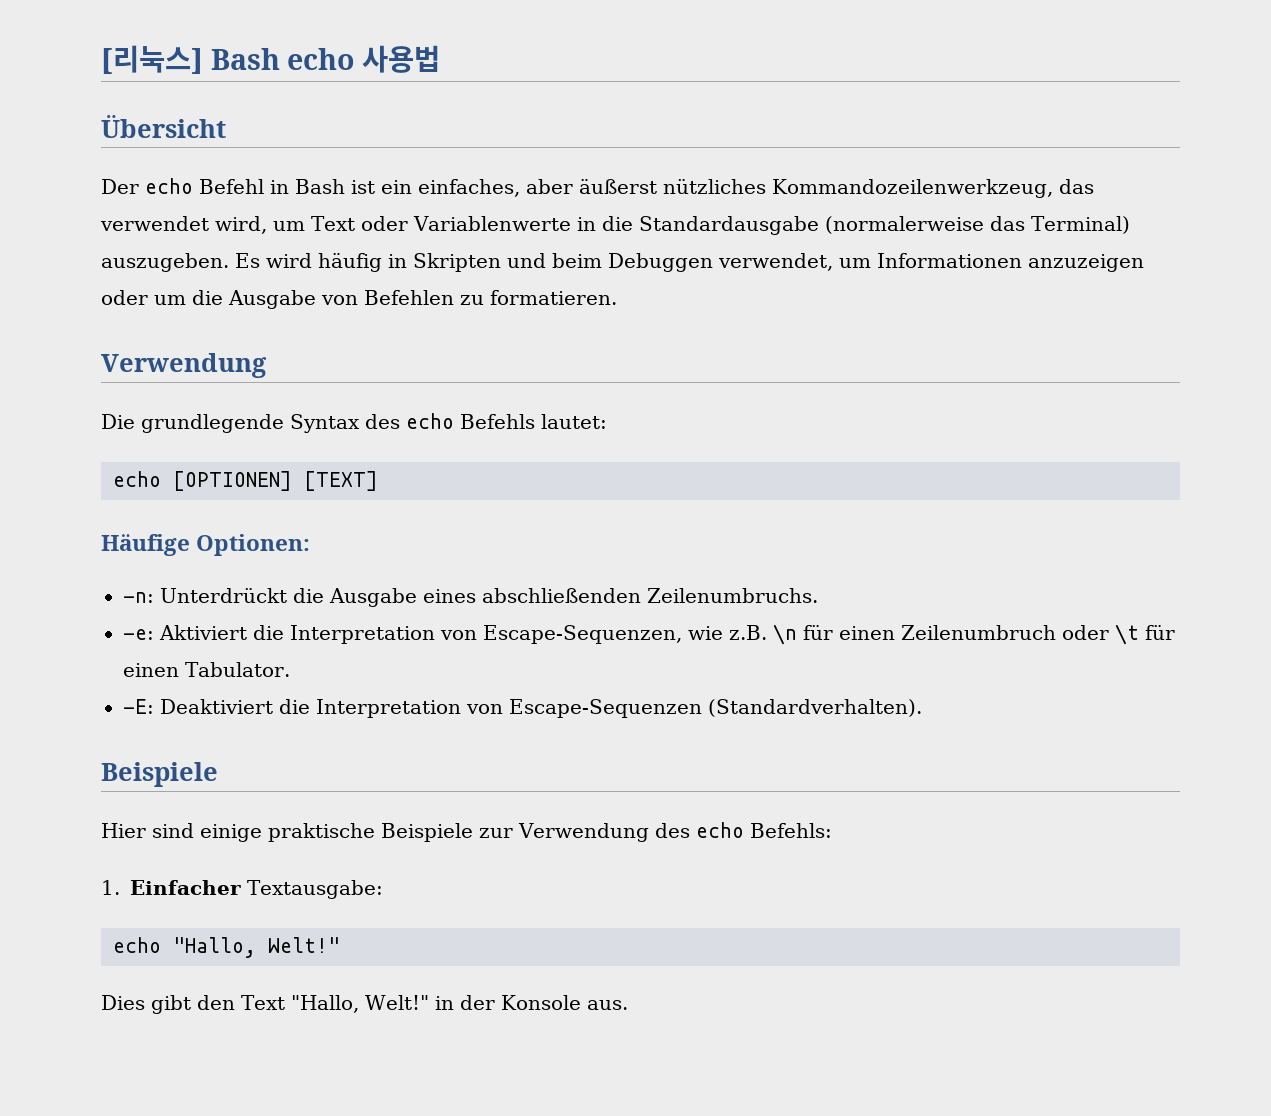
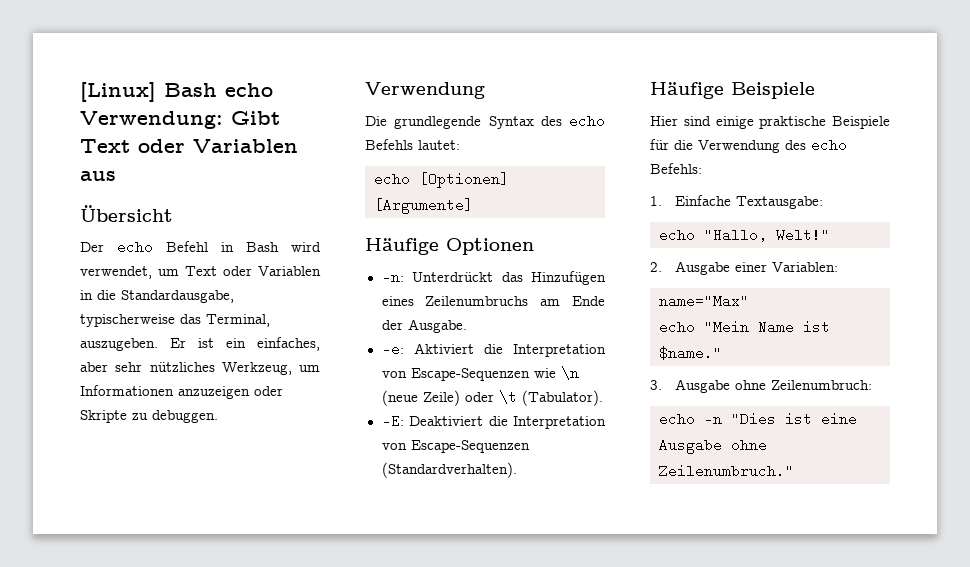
- [리눅스] Bash echo 사용법
+ [Linux] Bash echo Verwendung: Gibt Text oder Variablen aus
- Der echo Befehl in Bash ist ein einfaches, aber äußerst nützliches Kommandozeilenwerkzeug, das verwendet wird, um Text oder Variablenwerte in die Standardausgabe (normalerweise das Terminal) auszugeben. Es wird häufig in Skripten und beim Debuggen verwendet, um Informationen anzuzeigen oder um die Ausgabe von Befehlen zu formatieren.
+ Der echo Befehl in Bash wird verwendet, um Text oder Variablen in die Standardausgabe, typischerweise das Terminal, auszugeben. Er ist ein einfaches, aber sehr nützliches Werkzeug, um Informationen anzuzeigen oder Skripte zu debuggen.
- echo [OPTIONEN] [TEXT]
- Häufige Optionen:
+ echo [Optionen] [Argumente]
+ Häufige Optionen
- -n: Unterdrückt die Ausgabe eines abschließenden Zeilenumbruchs.
+ -n: Unterdrückt das Hinzufügen eines Zeilenumbruchs am Ende der Ausgabe.
- -e: Aktiviert die Interpretation von Escape-Sequenzen, wie z.B. \n für einen Zeilenumbruch oder \t für einen Tabulator.
+ -e: Aktiviert die Interpretation von Escape-Sequenzen wie \n (neue Zeile) oder \t (Tabulator).
  -E: Deaktiviert die Interpretation von Escape-Sequenzen (Standardverhalten).
- Beispiele
+ Häufige Beispiele
- Hier sind einige praktische Beispiele zur Verwendung des echo Befehls:
+ Hier sind einige praktische Beispiele für die Verwendung des echo Befehls:
- 1. Einfacher Textausgabe:
+ 1. Einfache Textausgabe:
- Dies gibt den Text "Hallo, Welt!" in der Konsole aus.
+ 2. Ausgabe einer Variablen:
+ name="Max"
+ echo "Mein Name ist $name."
+ 3. Ausgabe ohne Zeilenumbruch:
+ echo -n "Dies ist eine Ausgabe ohne Zeilenumbruch."

